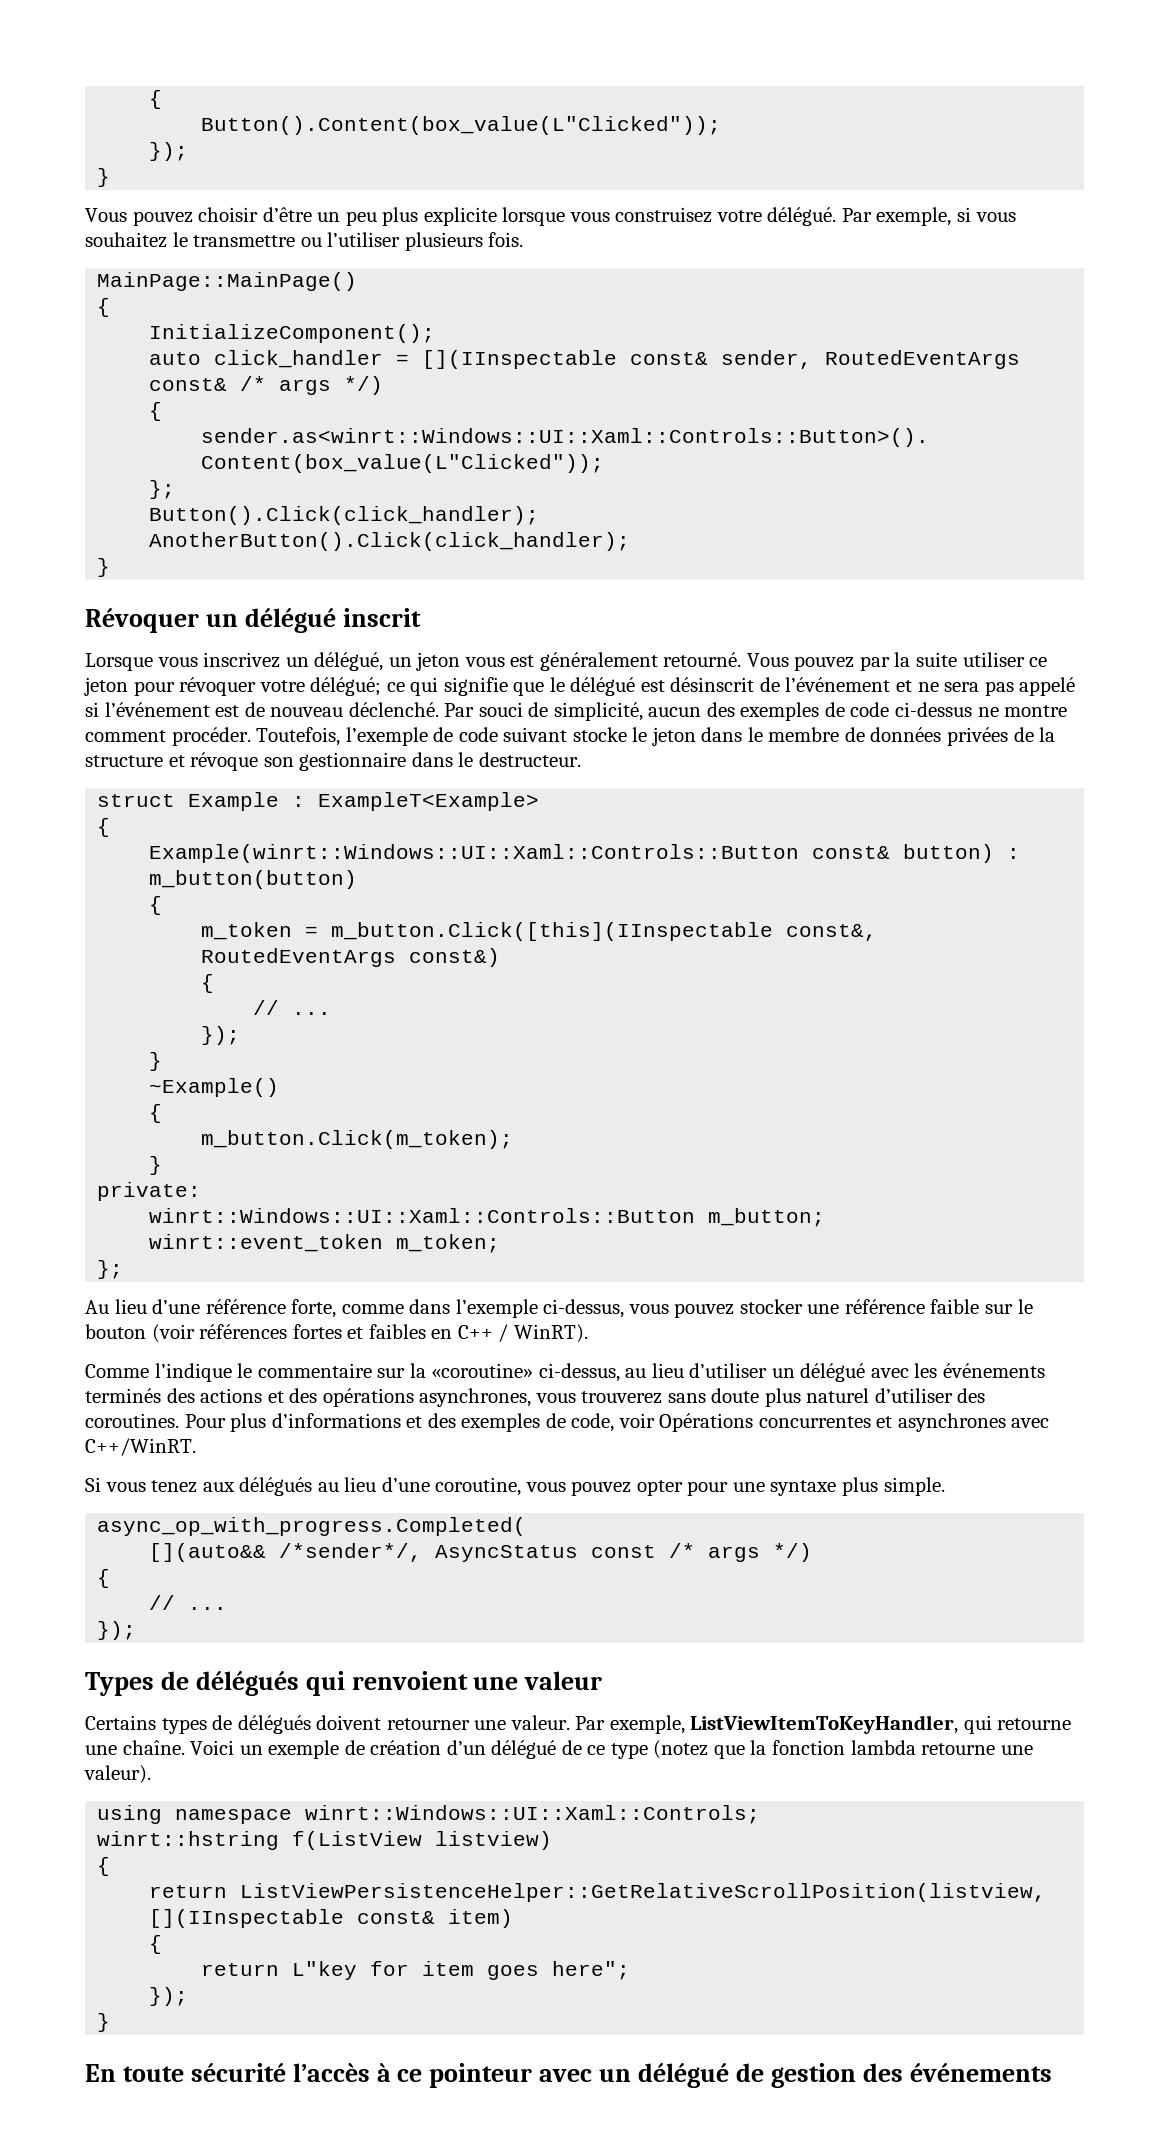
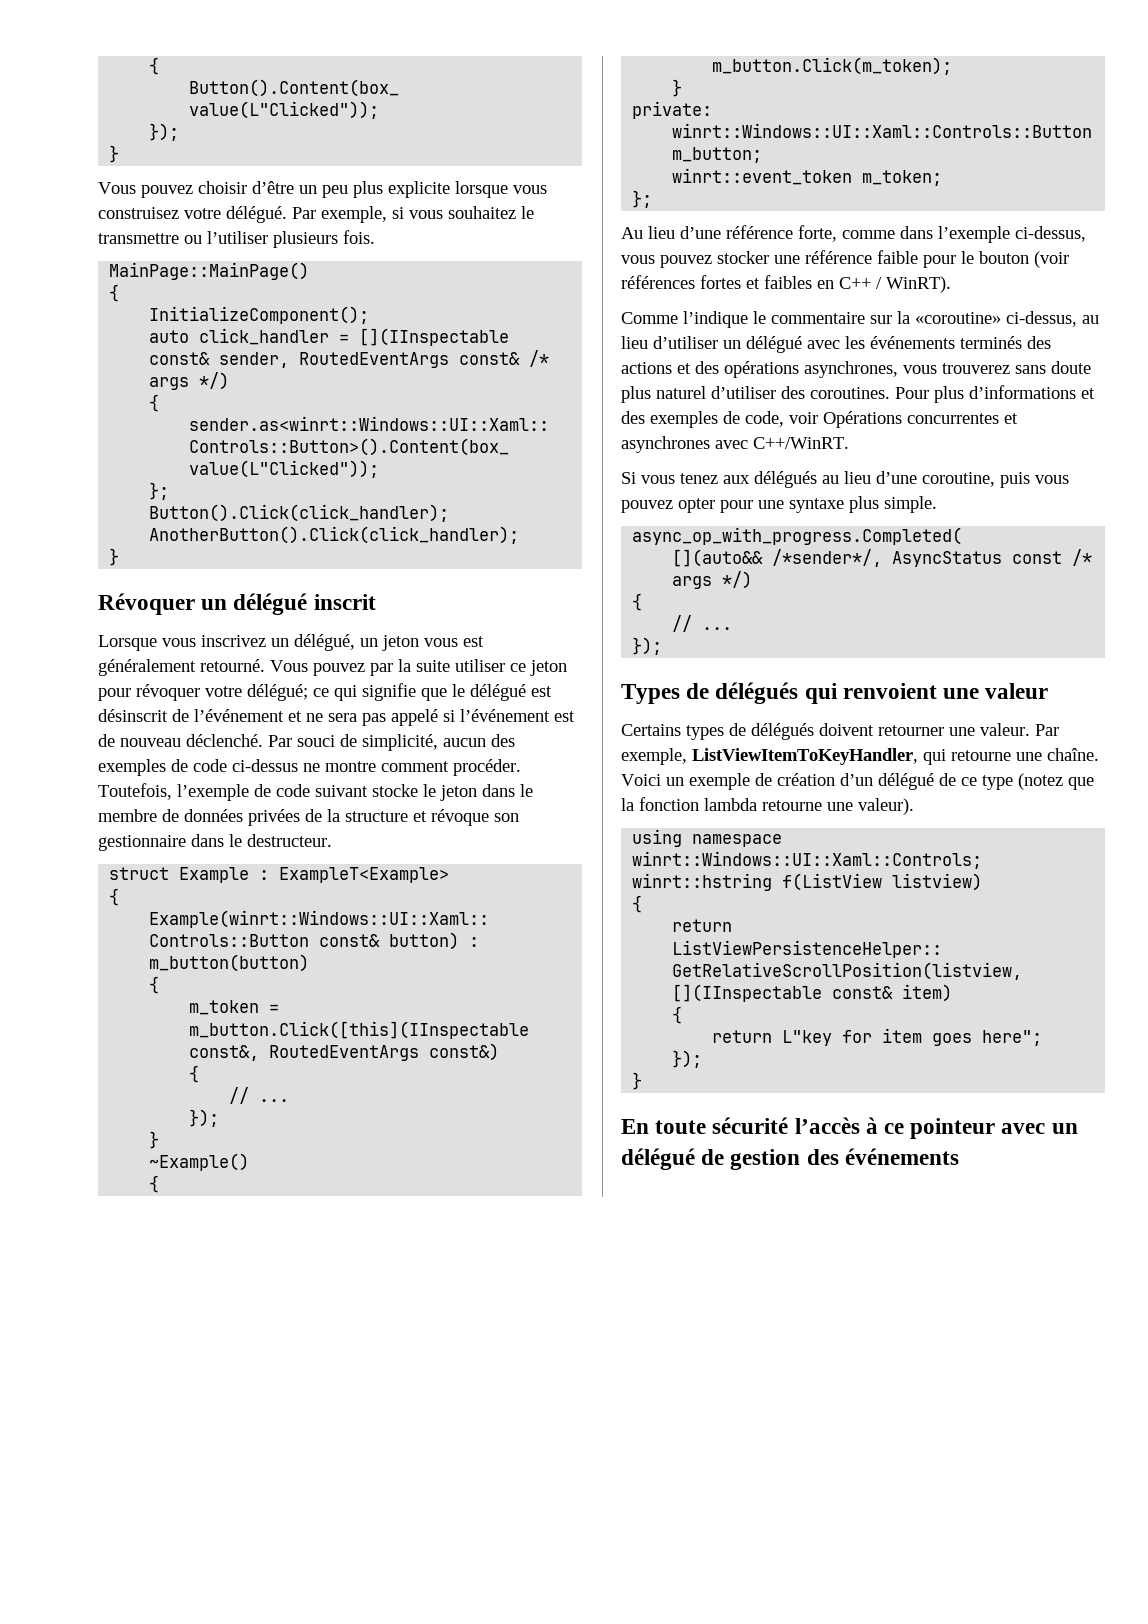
- Au lieu d’une référence forte, comme dans l’exemple ci-dessus, vous pouvez stocker une référence faible sur le bouton (voir références fortes et faibles en C++ / WinRT).
+ Au lieu d’une référence forte, comme dans l’exemple ci-dessus, vous pouvez stocker une référence faible pour le bouton (voir références fortes et faibles en C++ / WinRT).
- Si vous tenez aux délégués au lieu d’une coroutine, vous pouvez opter pour une syntaxe plus simple.
+ Si vous tenez aux délégués au lieu d’une coroutine, puis vous pouvez opter pour une syntaxe plus simple.

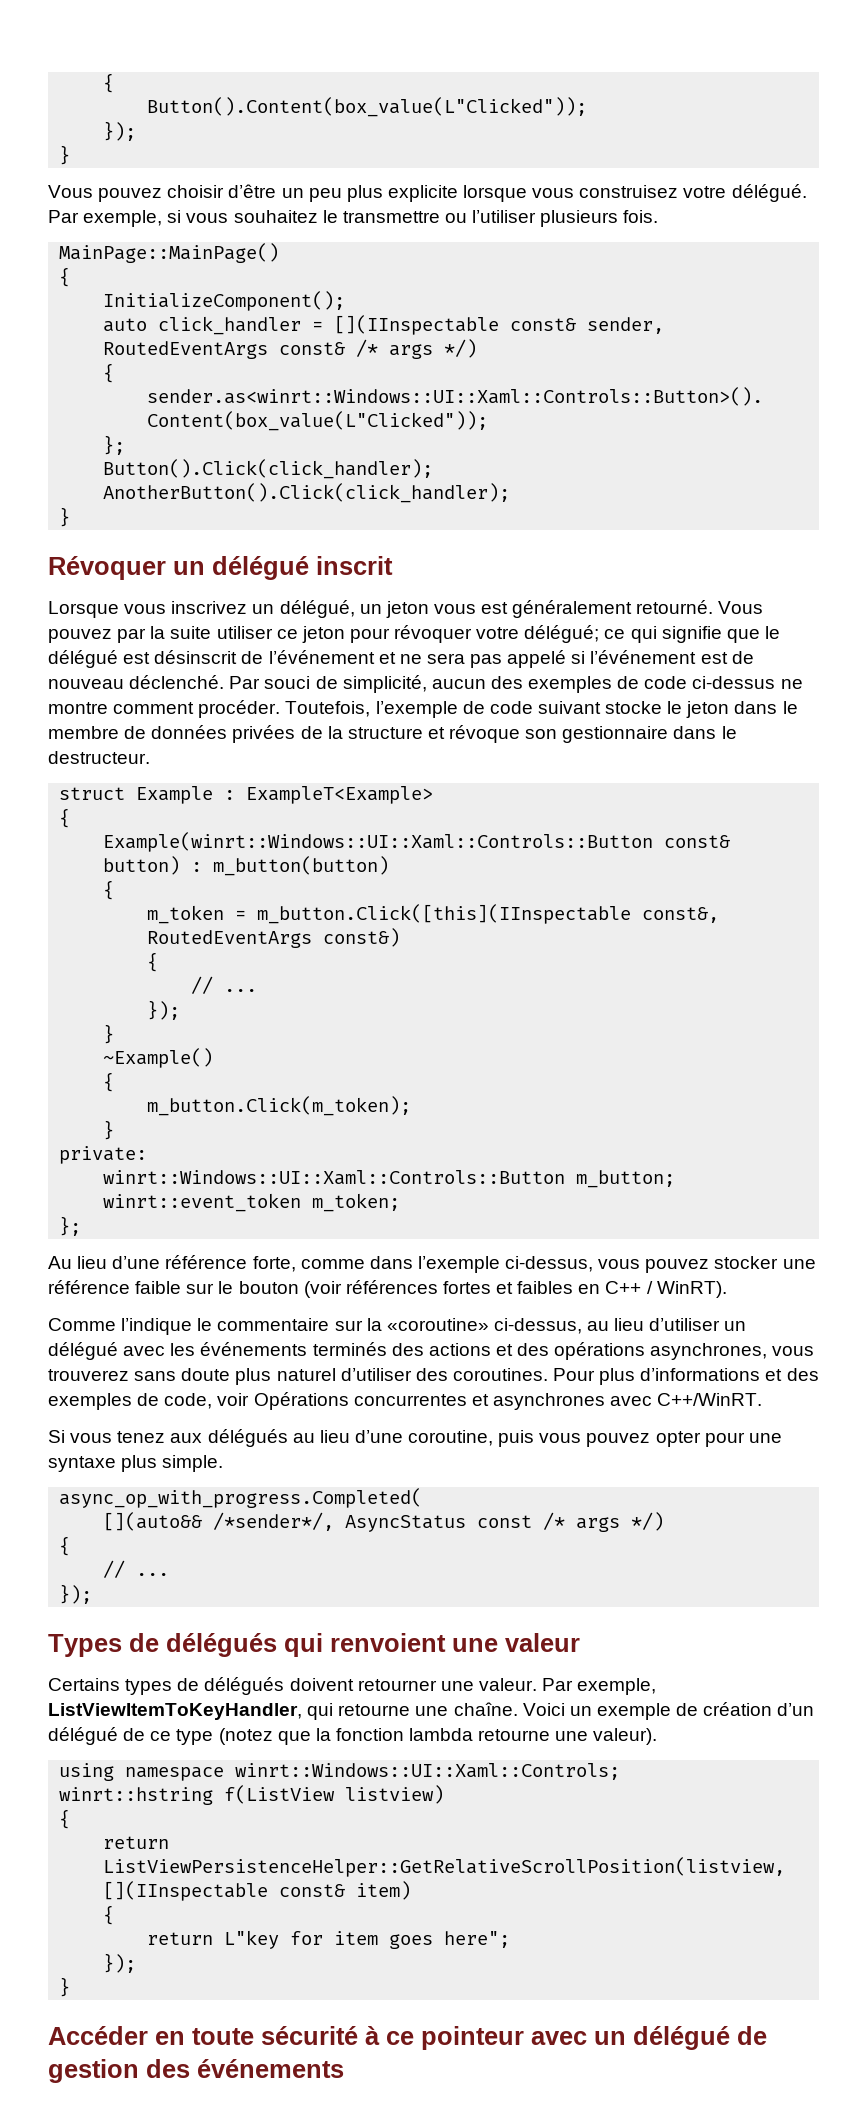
- Au lieu d’une référence forte, comme dans l’exemple ci-dessus, vous pouvez stocker une référence faible pour le bouton (voir références fortes et faibles en C++ / WinRT).
+ Au lieu d’une référence forte, comme dans l’exemple ci-dessus, vous pouvez stocker une référence faible sur le bouton (voir références fortes et faibles en C++ / WinRT).
- En toute sécurité l’accès à ce pointeur avec un délégué de gestion des événements
+ Accéder en toute sécurité à ce pointeur avec un délégué de gestion des événements

